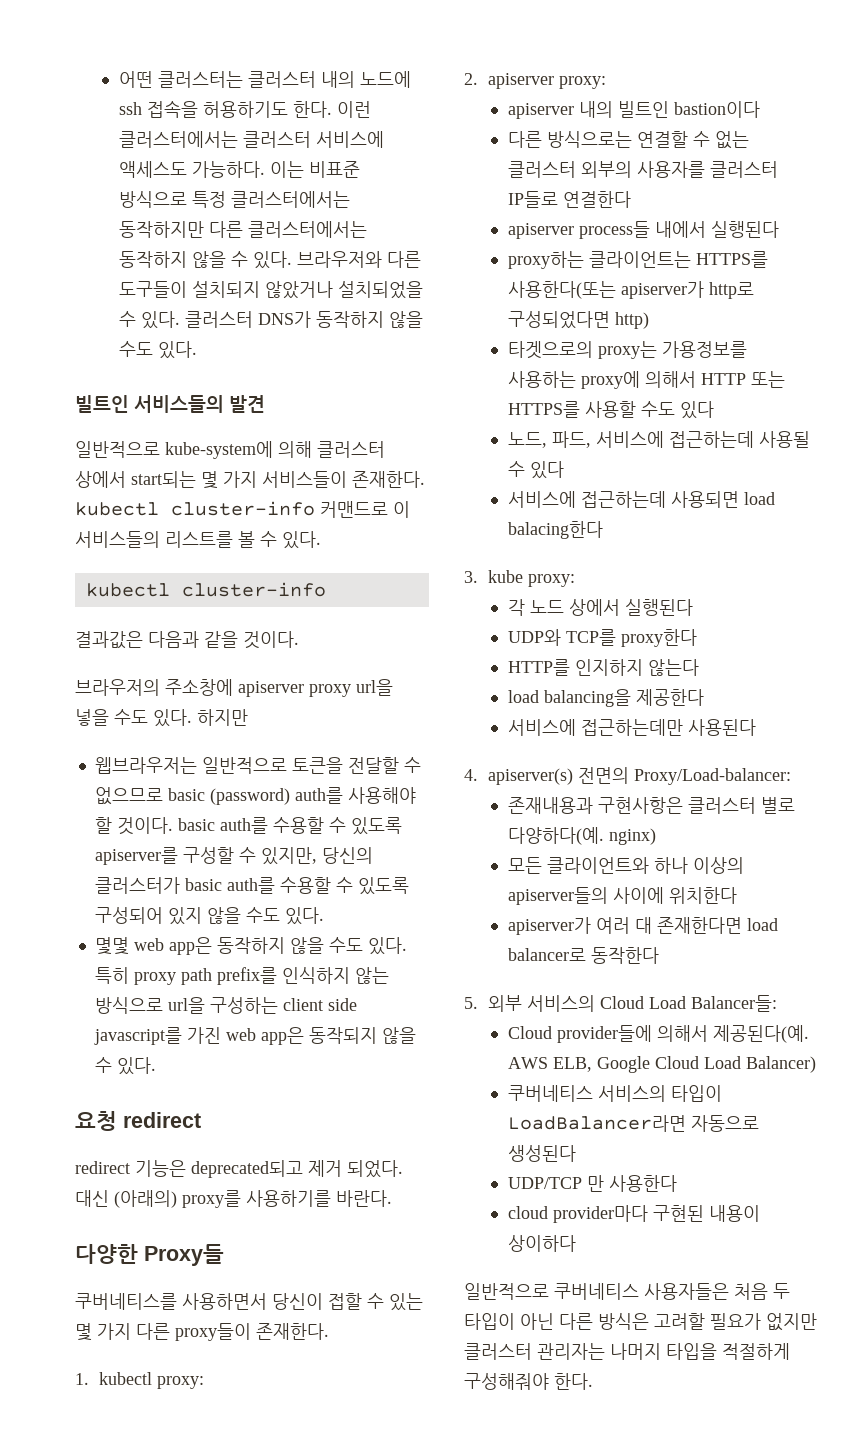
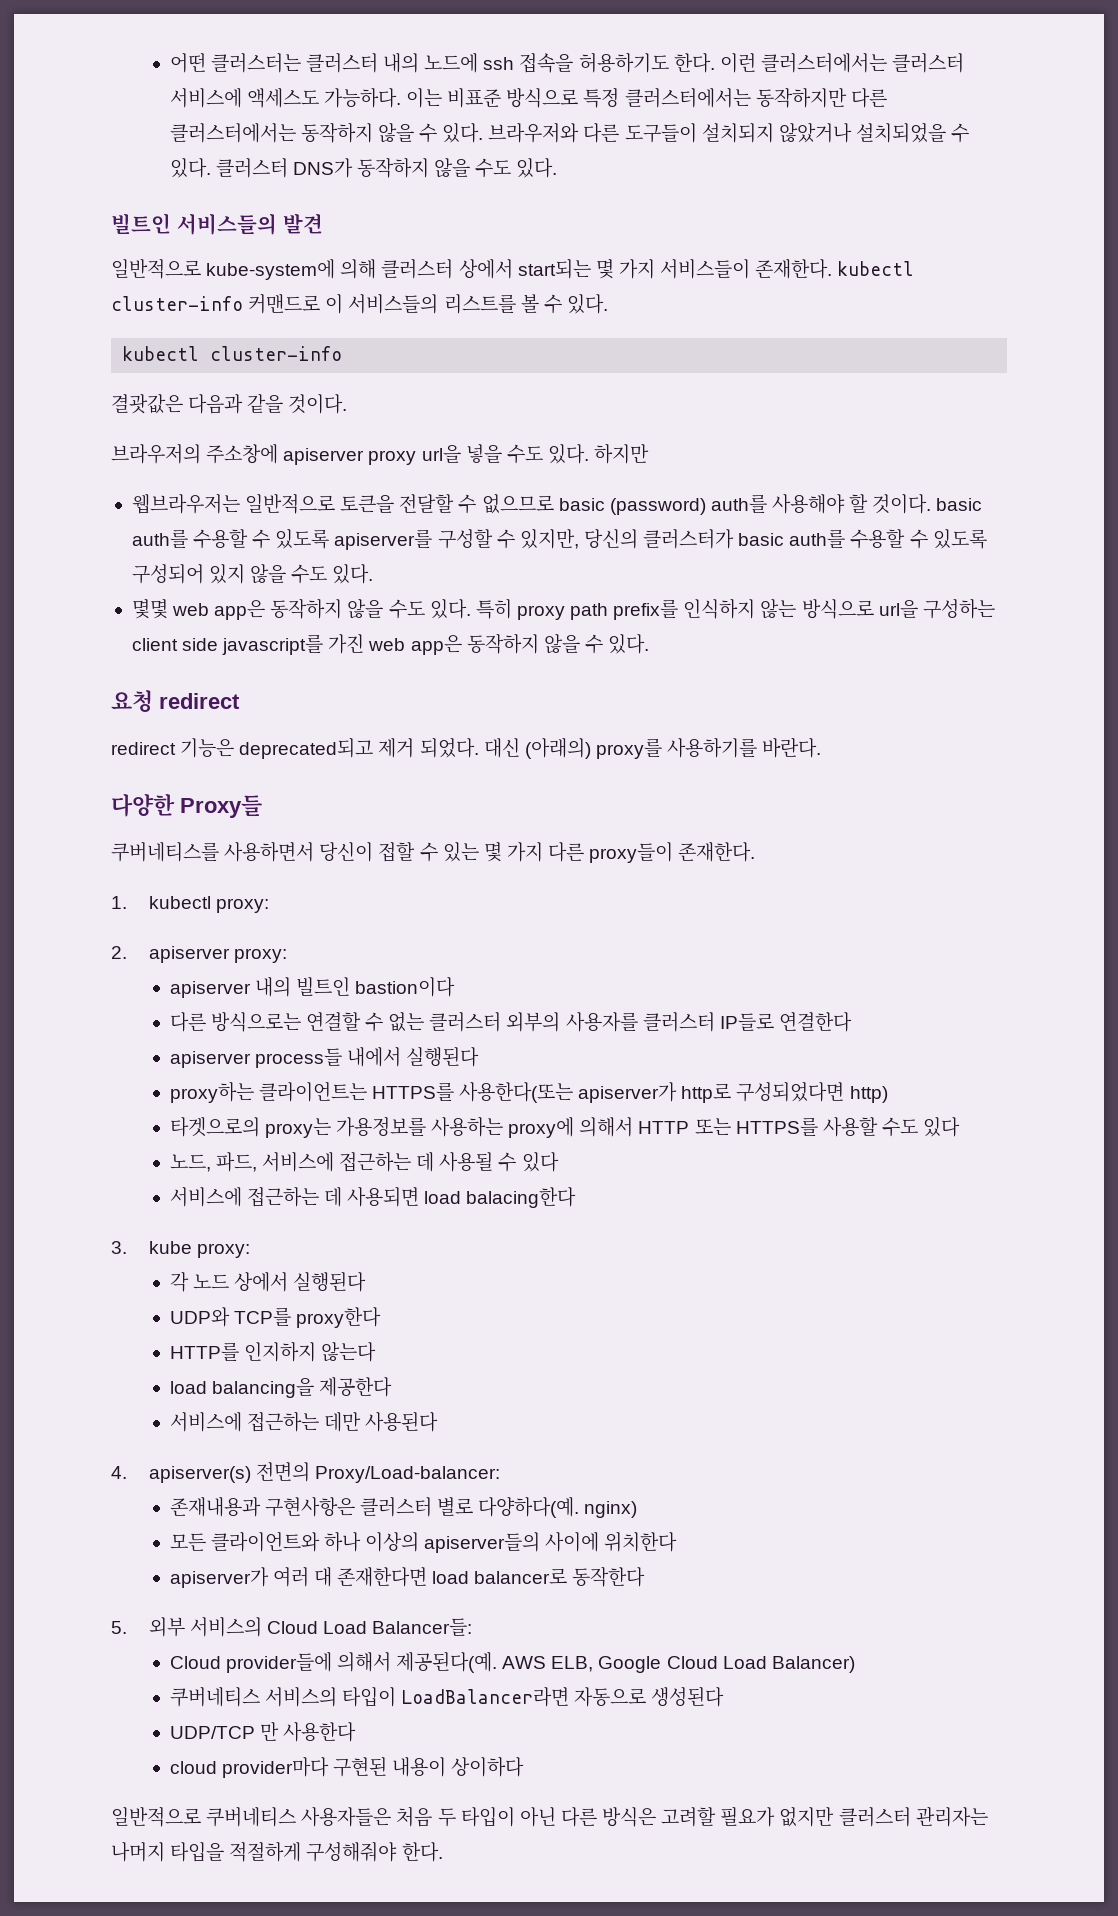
- 결과값은 다음과 같을 것이다.
+ 결괏값은 다음과 같을 것이다.
- 특히 proxy path prefix를 인식하지 않는 방식으로 url을 구성하는 client side javascript를 가진 web app은 동작되지 않을 수 있다.
+ 특히 proxy path prefix를 인식하지 않는 방식으로 url을 구성하는 client side javascript를 가진 web app은 동작하지 않을 수 있다.
- 노드, 파드, 서비스에 접근하는데 사용될 수 있다
+ 노드, 파드, 서비스에 접근하는 데 사용될 수 있다
- 서비스에 접근하는데 사용되면 load balacing한다
+ 서비스에 접근하는 데 사용되면 load balacing한다
- 서비스에 접근하는데만 사용된다
+ 서비스에 접근하는 데만 사용된다

